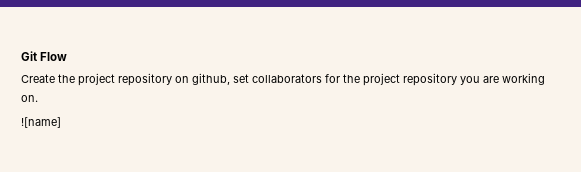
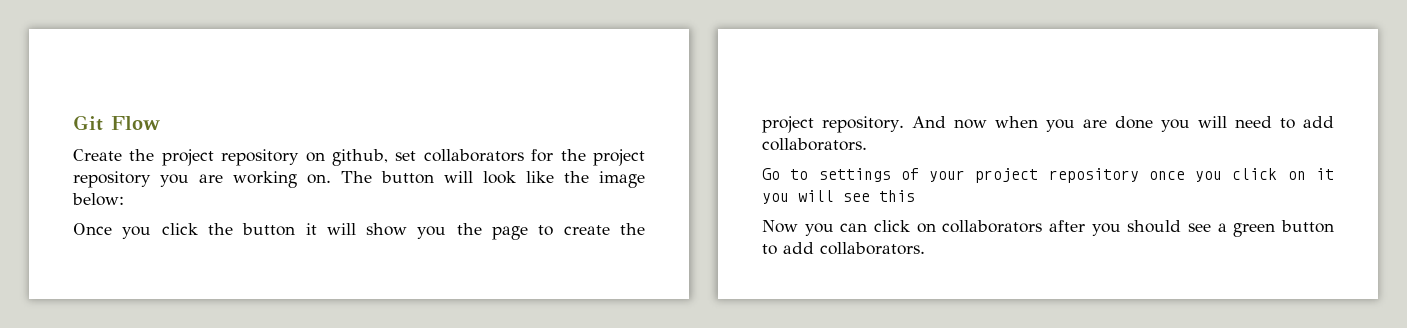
- Create the project repository on github, set collaborators for the project repository you are working on.
- ![name]
+ Create the project repository on github, set collaborators for the project repository you are working on. The button will look like the image below:
+ Once you click the button it will show you the page to create the project repository. And now when you are done you will need to add collaborators.
+ Go to settings of your project repository once you click on it you will see this
+ Now you can click on collaborators after you should see a green button to add collaborators.

